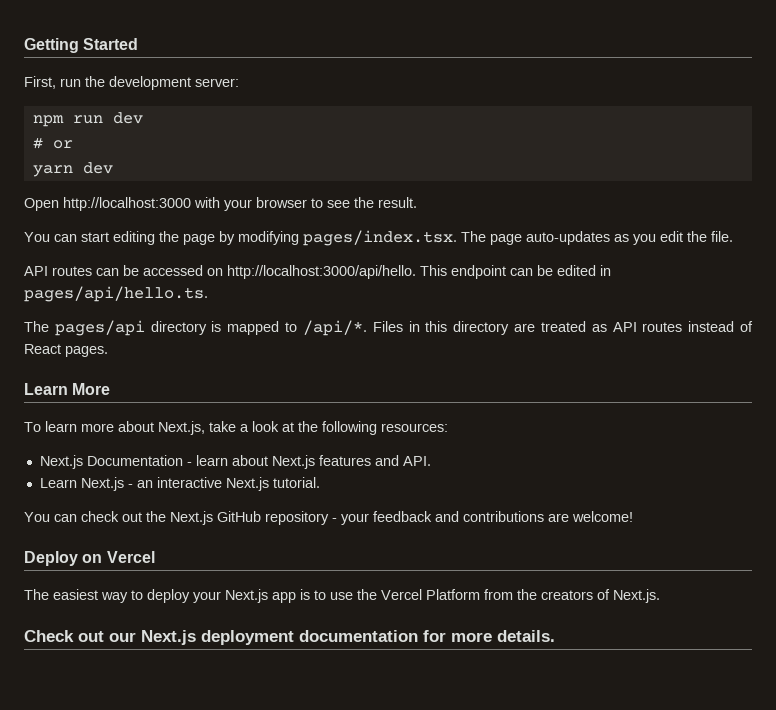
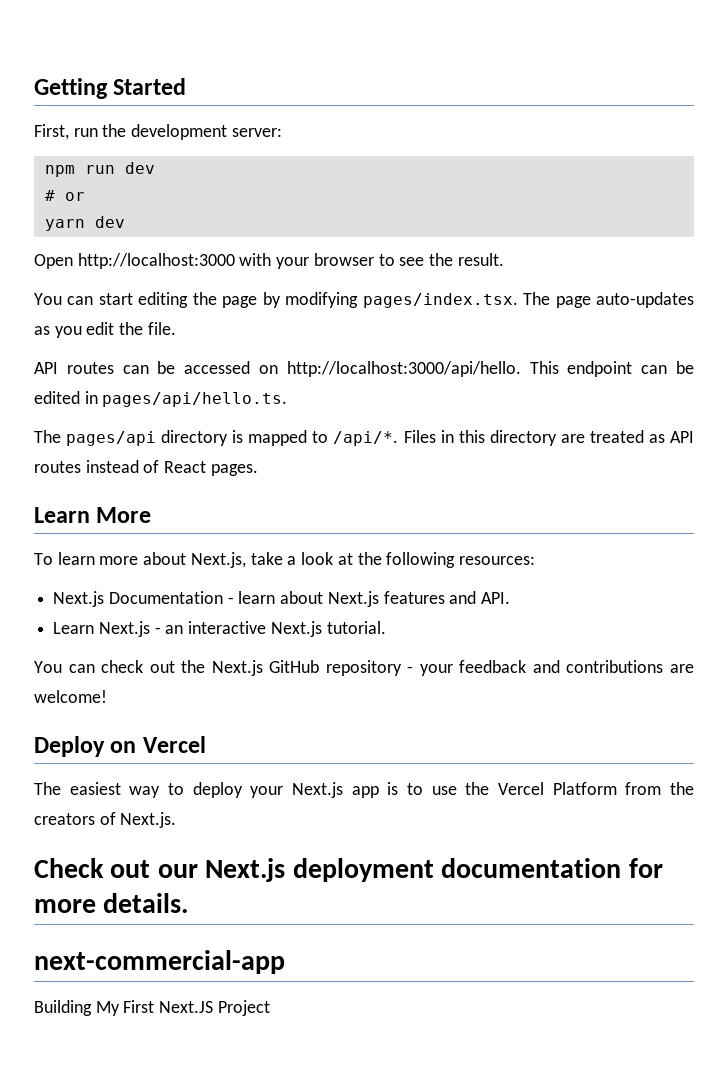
+ next-commercial-app
+ Building My First Next.JS Project

